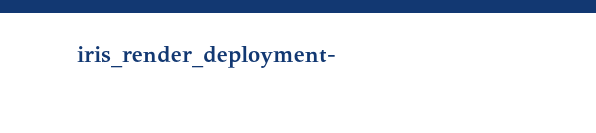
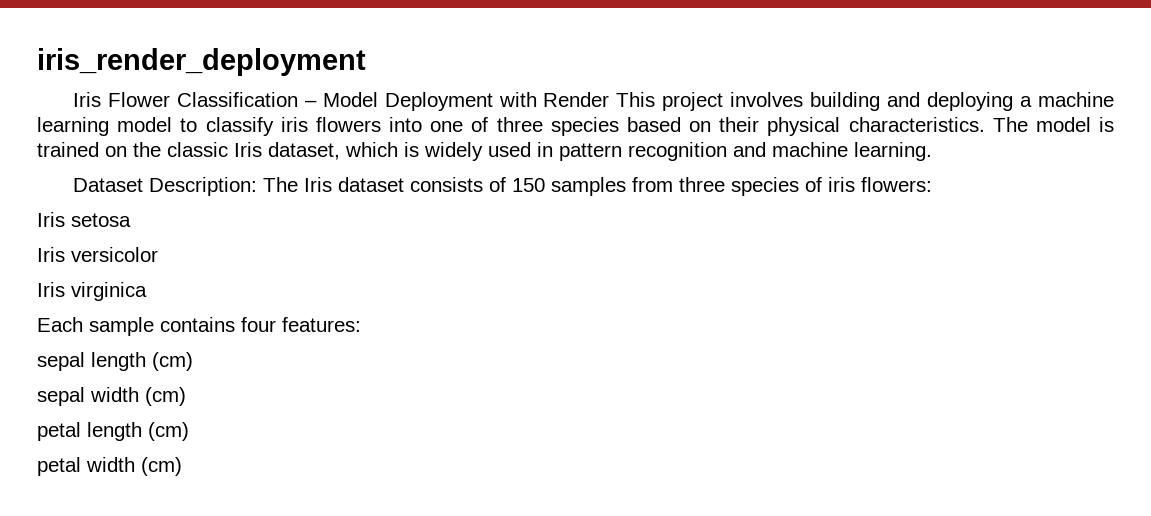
- iris_render_deployment-
+ iris_render_deployment
+ Iris Flower Classification – Model Deployment with Render This project involves building and deploying a machine learning model to classify iris flowers into one of three species based on their physical characteristics. The model is trained on the classic Iris dataset, which is widely used in pattern recognition and machine learning.
+ Dataset Description: The Iris dataset consists of 150 samples from three species of iris flowers:
+ Iris setosa
+ Iris versicolor
+ Iris virginica
+ Each sample contains four features:
+ sepal length (cm)
+ sepal width (cm)
+ petal length (cm)
+ petal width (cm)

